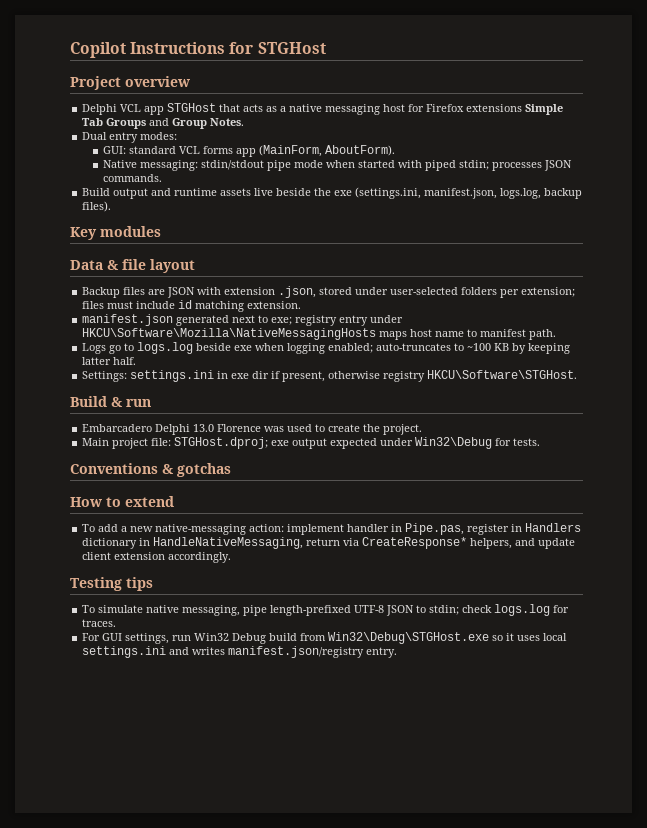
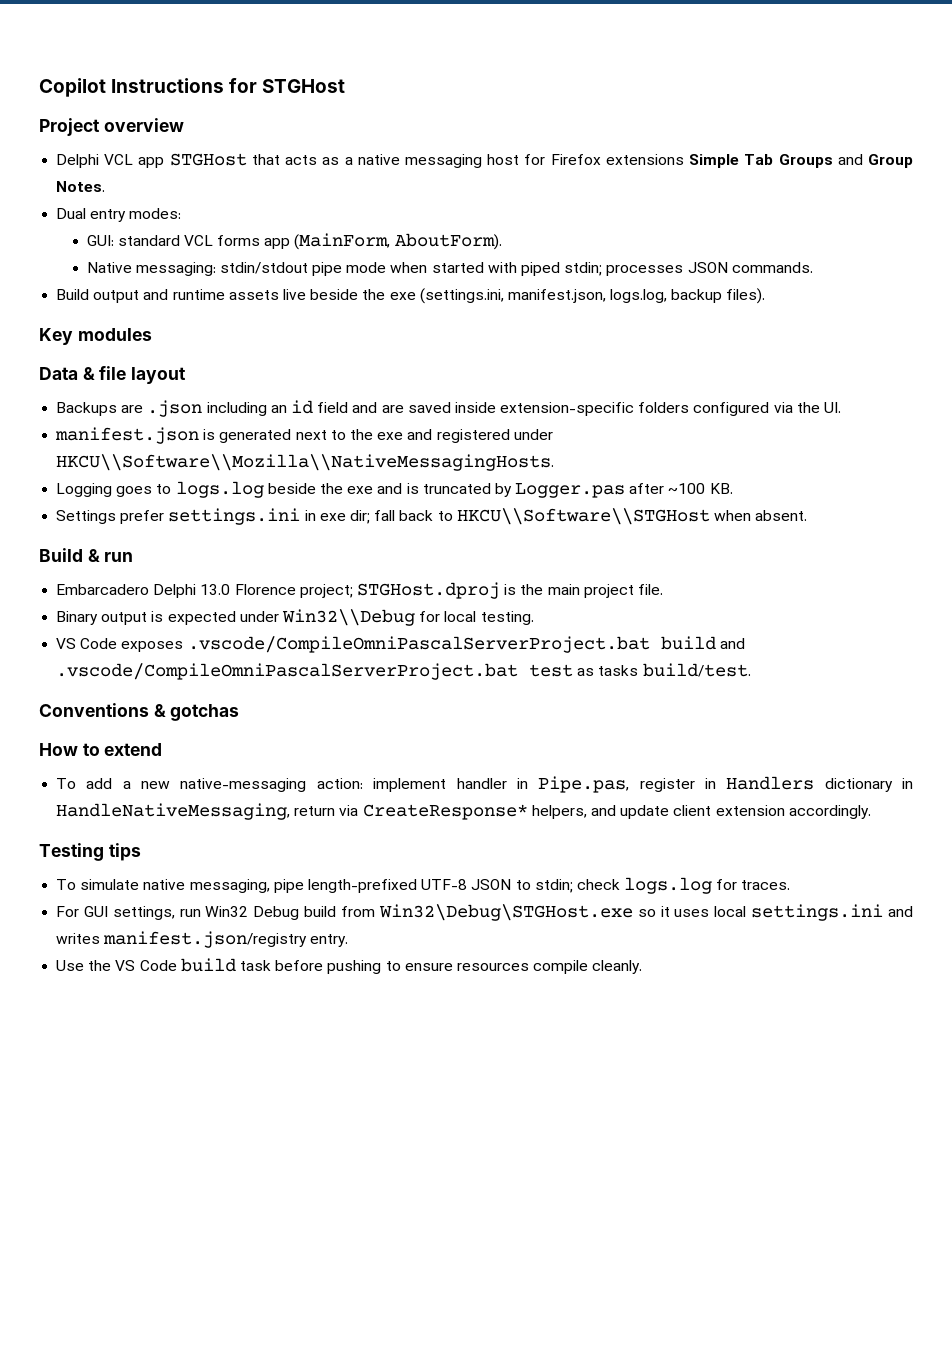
- Backup files are JSON with extension .json, stored under user-selected folders per extension; files must include id matching extension.
+ Backups are .json including an id field and are saved inside extension-specific folders configured via the UI.
- manifest.json generated next to exe; registry entry under HKCU\Software\Mozilla\NativeMessagingHosts maps host name to manifest path.
- Logs go to logs.log beside exe when logging enabled; auto-truncates to ~100 KB by keeping latter half.
- Settings: settings.ini in exe dir if present, otherwise registry HKCU\Software\STGHost.
+ manifest.json is generated next to the exe and registered under HKCU\\Software\\Mozilla\\NativeMessagingHosts.
+ Logging goes to logs.log beside the exe and is truncated by Logger.pas after ~100 KB.
+ Settings prefer settings.ini in exe dir; fall back to HKCU\\Software\\STGHost when absent.
- Embarcadero Delphi 13.0 Florence was used to create the project.
- Main project file: STGHost.dproj; exe output expected under Win32\Debug for tests.
+ Embarcadero Delphi 13.0 Florence project; STGHost.dproj is the main project file.
+ Binary output is expected under Win32\\Debug for local testing.
+ VS Code exposes .vscode/CompileOmniPascalServerProject.bat build and .vscode/CompileOmniPascalServerProject.bat test as tasks build/test.
+ Use the VS Code build task before pushing to ensure resources compile cleanly.

